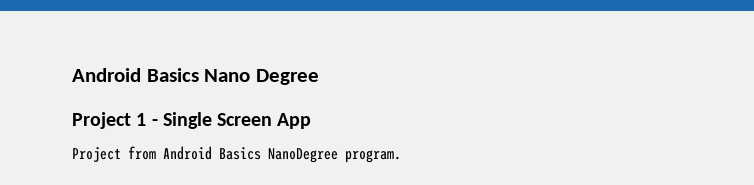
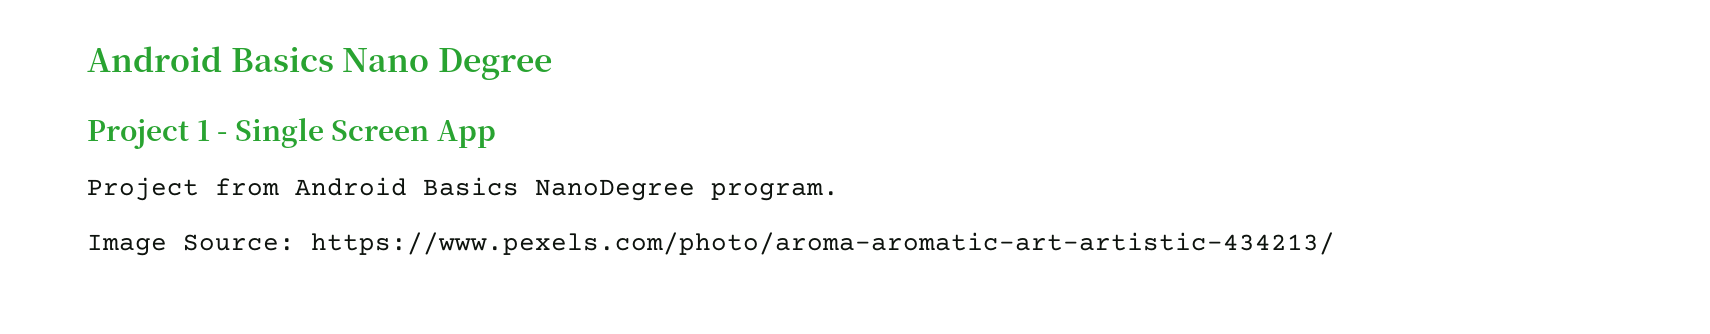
+ Image Source: https://www.pexels.com/photo/aroma-aromatic-art-artistic-434213/

